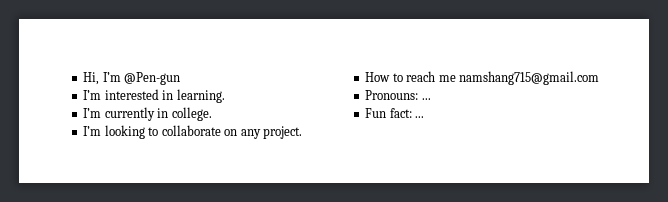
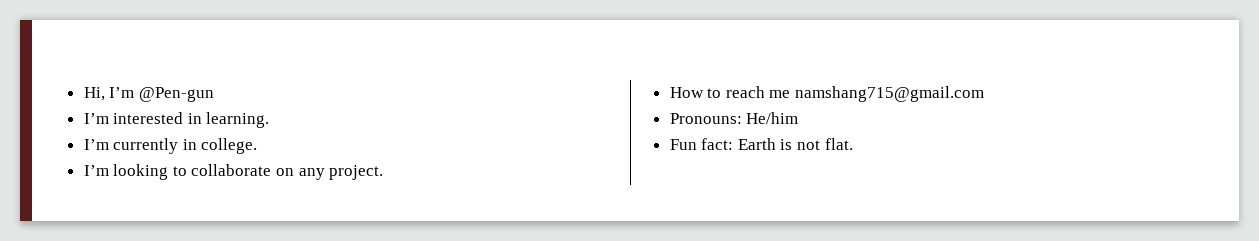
- Pronouns: ...
+ Pronouns: He/him
- Fun fact: ...
+ Fun fact: Earth is not flat.

